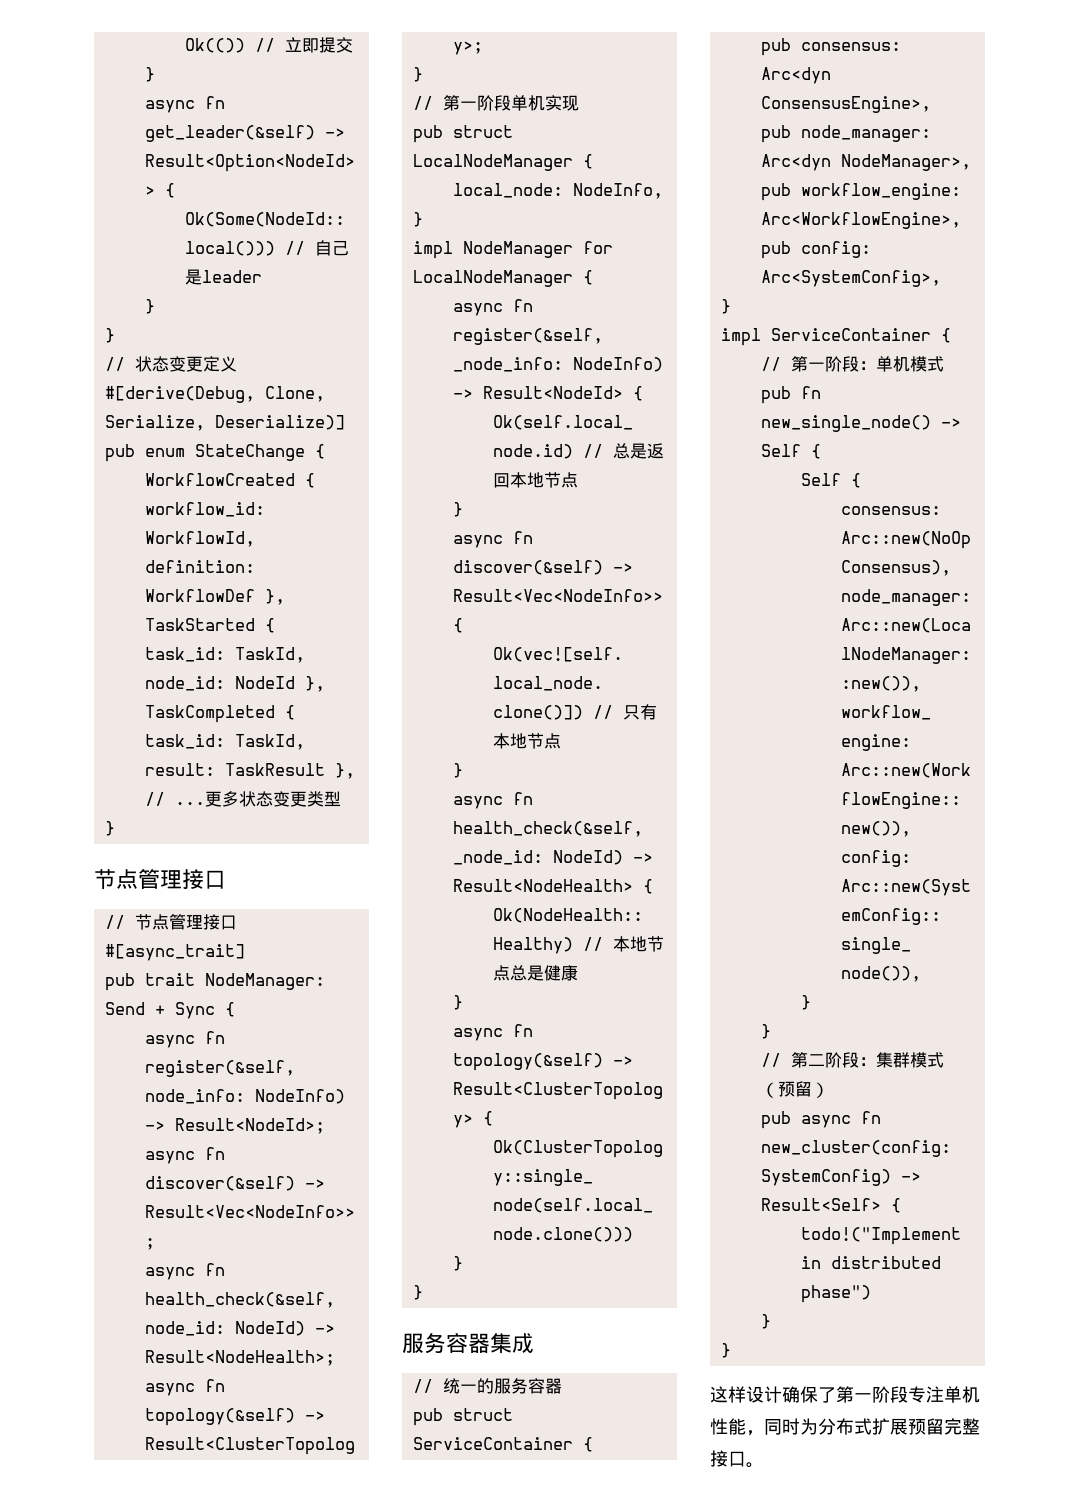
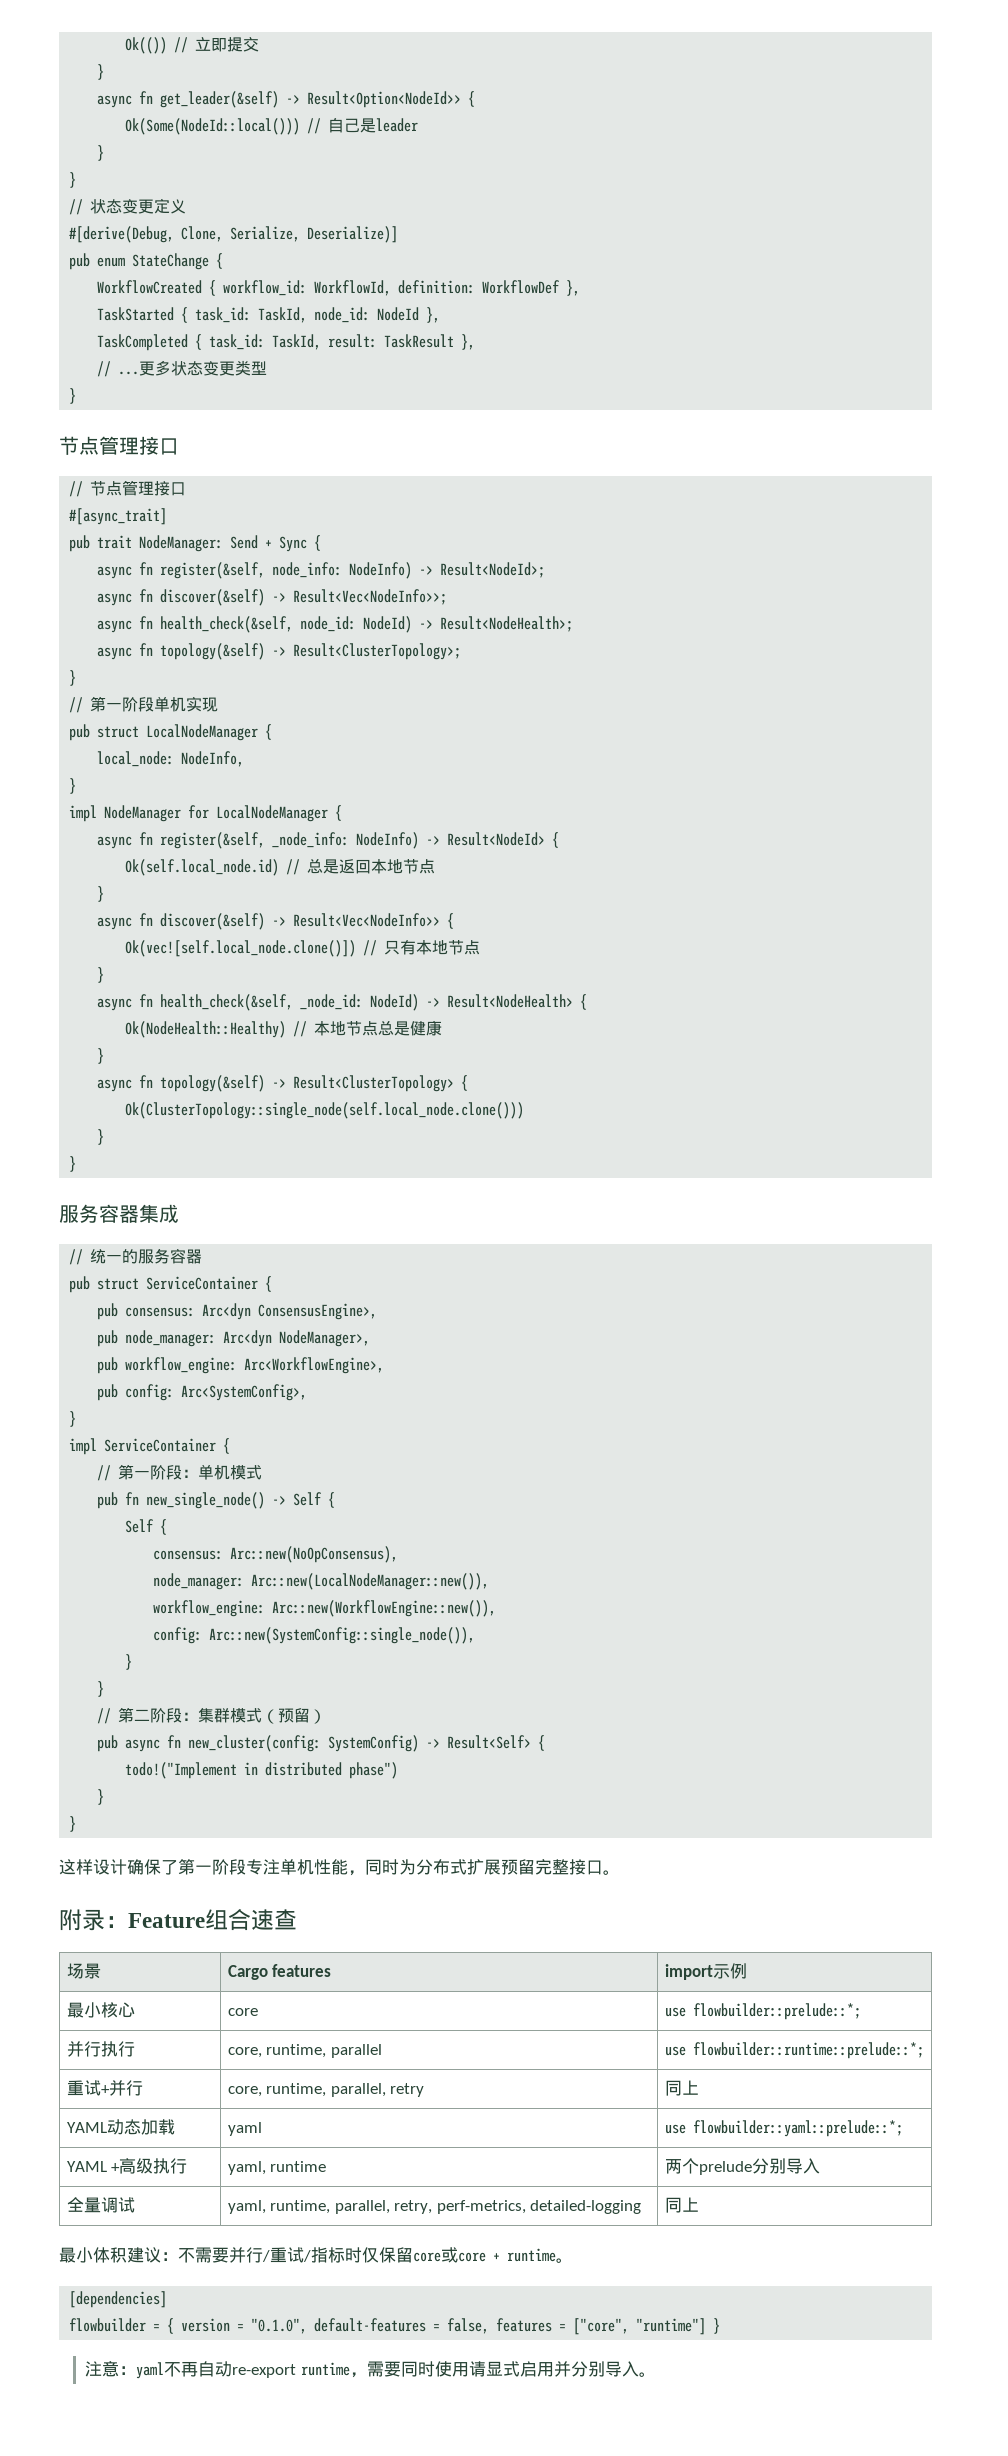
+ 附录：Feature组合速查
+ 场景 | Cargo features | import示例
+ 最小核心 | core | use flowbuilder::prelude::*;
+ 并行执行 | core, runtime, parallel | use flowbuilder::runtime::prelude::*;
+ 重试+并行 | core, runtime, parallel, retry | 同上
+ YAML动态加载 | yaml | use flowbuilder::yaml::prelude::*;
+ YAML +高级执行 | yaml, runtime | 两个prelude分别导入
+ 全量调试 | yaml, runtime, parallel, retry, perf-metrics, detailed-logging | 同上
+ 最小体积建议：不需要并行/重试/指标时仅保留core或core + runtime。
+ [dependencies]
+ flowbuilder = { version = "0.1.0", default-features = false, features = ["core", "runtime"] }
+ 注意：yaml不再自动re-export runtime，需要同时使用请显式启用并分别导入。

